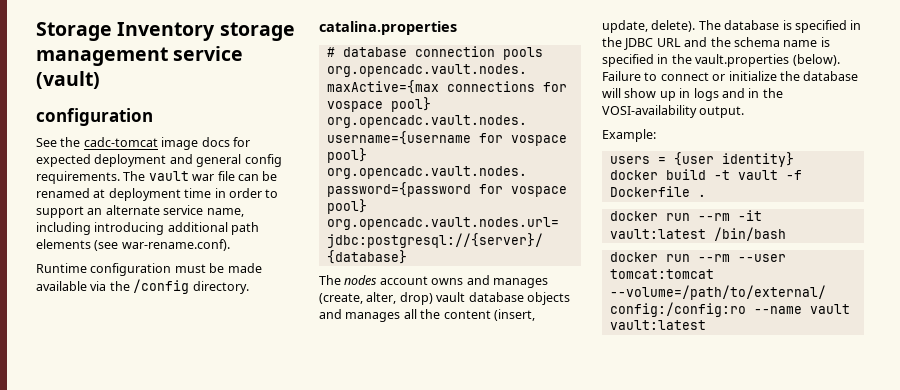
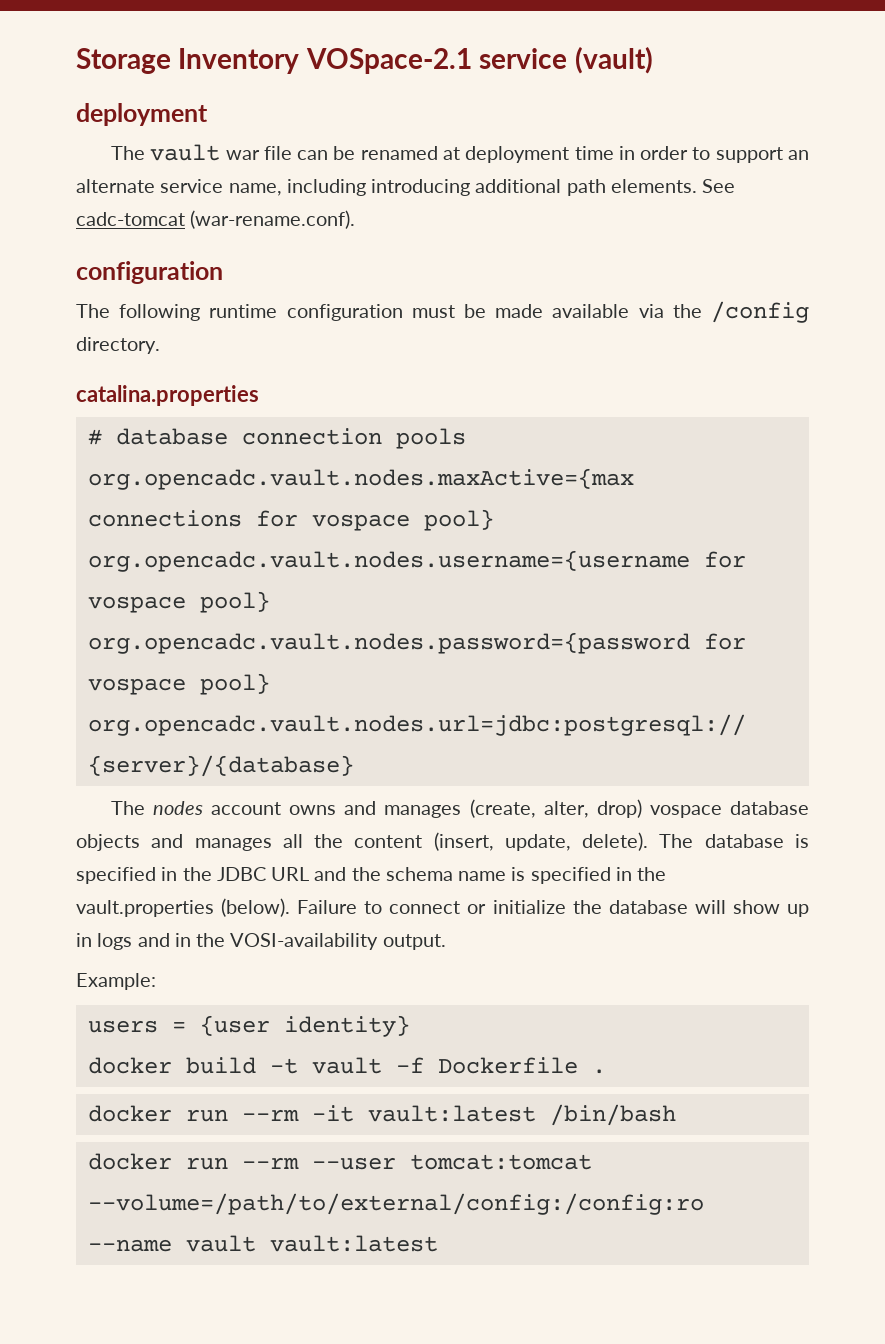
- Storage Inventory storage management service (vault)
+ Storage Inventory VOSpace-2.1 service (vault)
+ deployment
+ The vault war file can be renamed at deployment time in order to support an alternate service name, including introducing additional path elements. See cadc-tomcat (war-rename.conf).
  configuration
- See the cadc-tomcat image docs for expected deployment and general config requirements. The vault war file can be renamed at deployment time in order to support an alternate service name, including introducing additional path elements (see war-rename.conf).
- Runtime configuration must be made available via the /config directory.
+ The following runtime configuration must be made available via the /config directory.
- The nodes account owns and manages (create, alter, drop) vault database objects and manages all the content (insert, update, delete).
+ The nodes account owns and manages (create, alter, drop) vospace database objects and manages all the content (insert, update, delete).

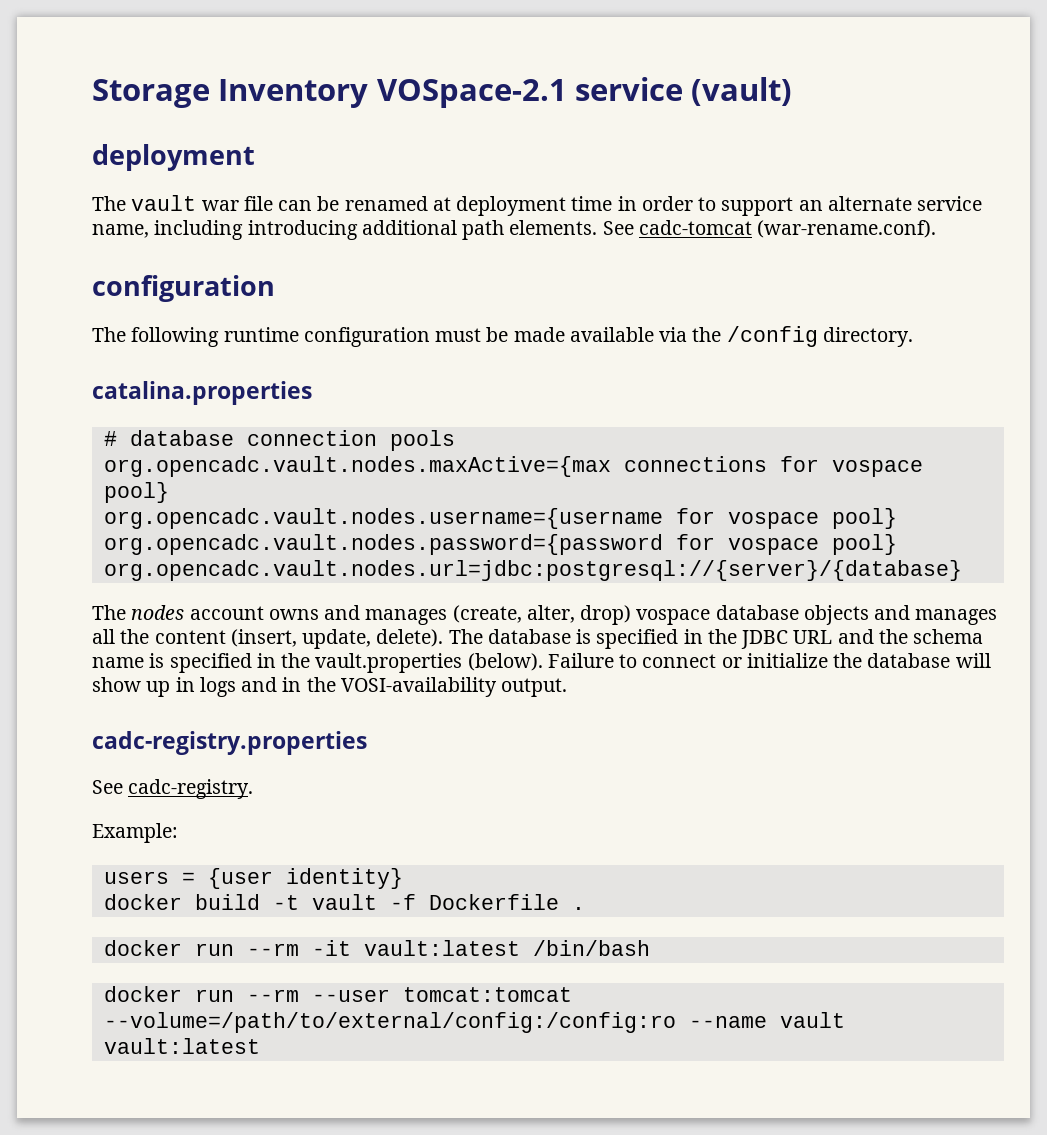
+ cadc-registry.properties
+ See cadc-registry.

